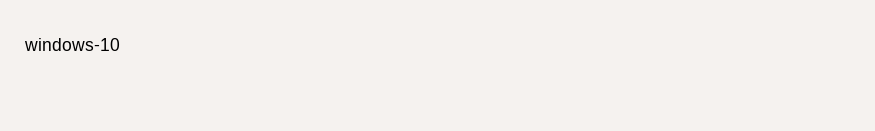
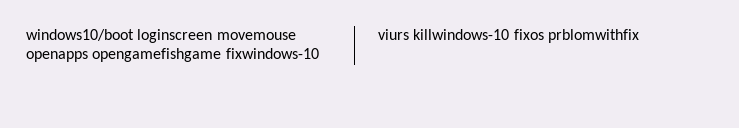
- windows-10
+ windows10/boot loginscreen movemouse openapps opengamefishgame fixwindows-10 viurs killwindows-10 fixos prblomwithfix

